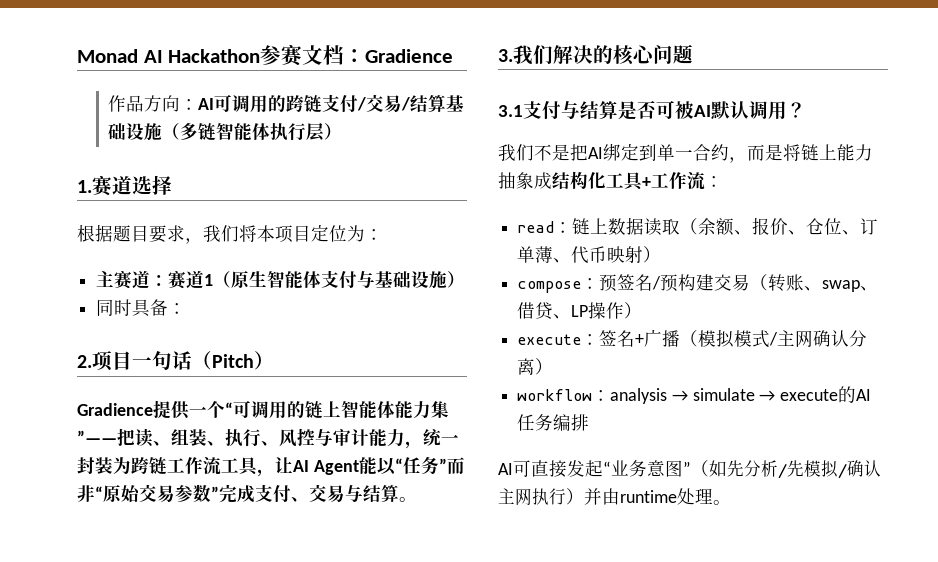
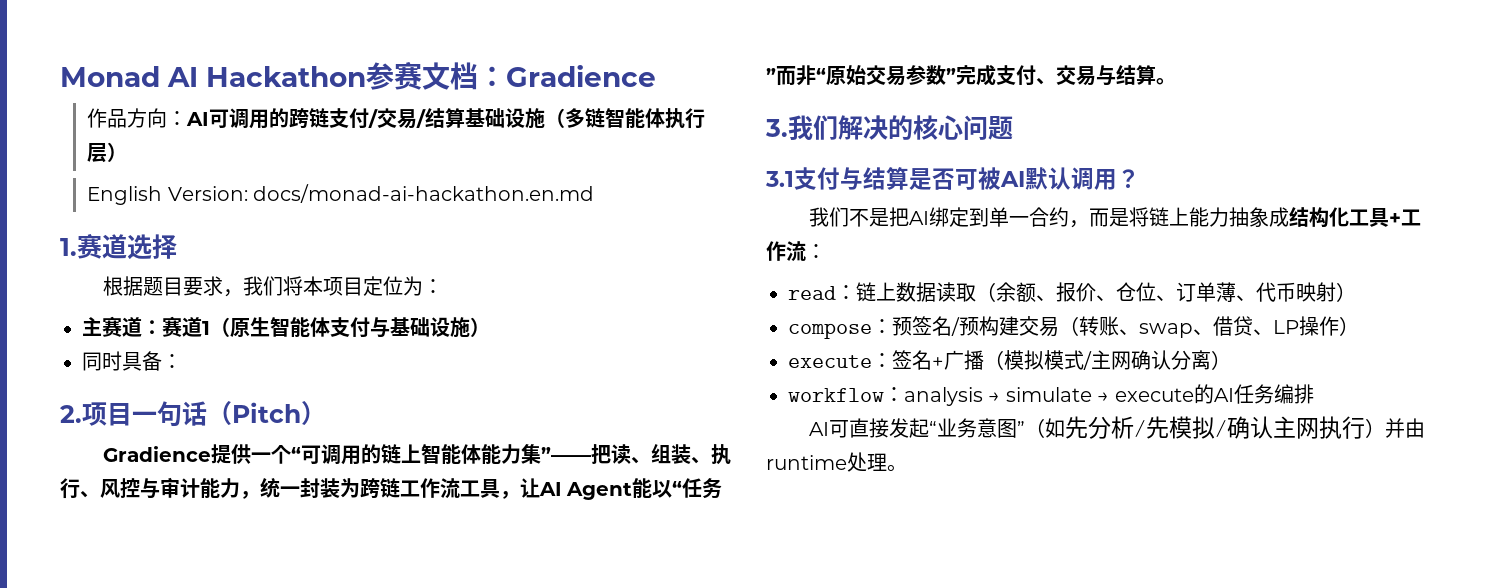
+ English Version: docs/monad-ai-hackathon.en.md

